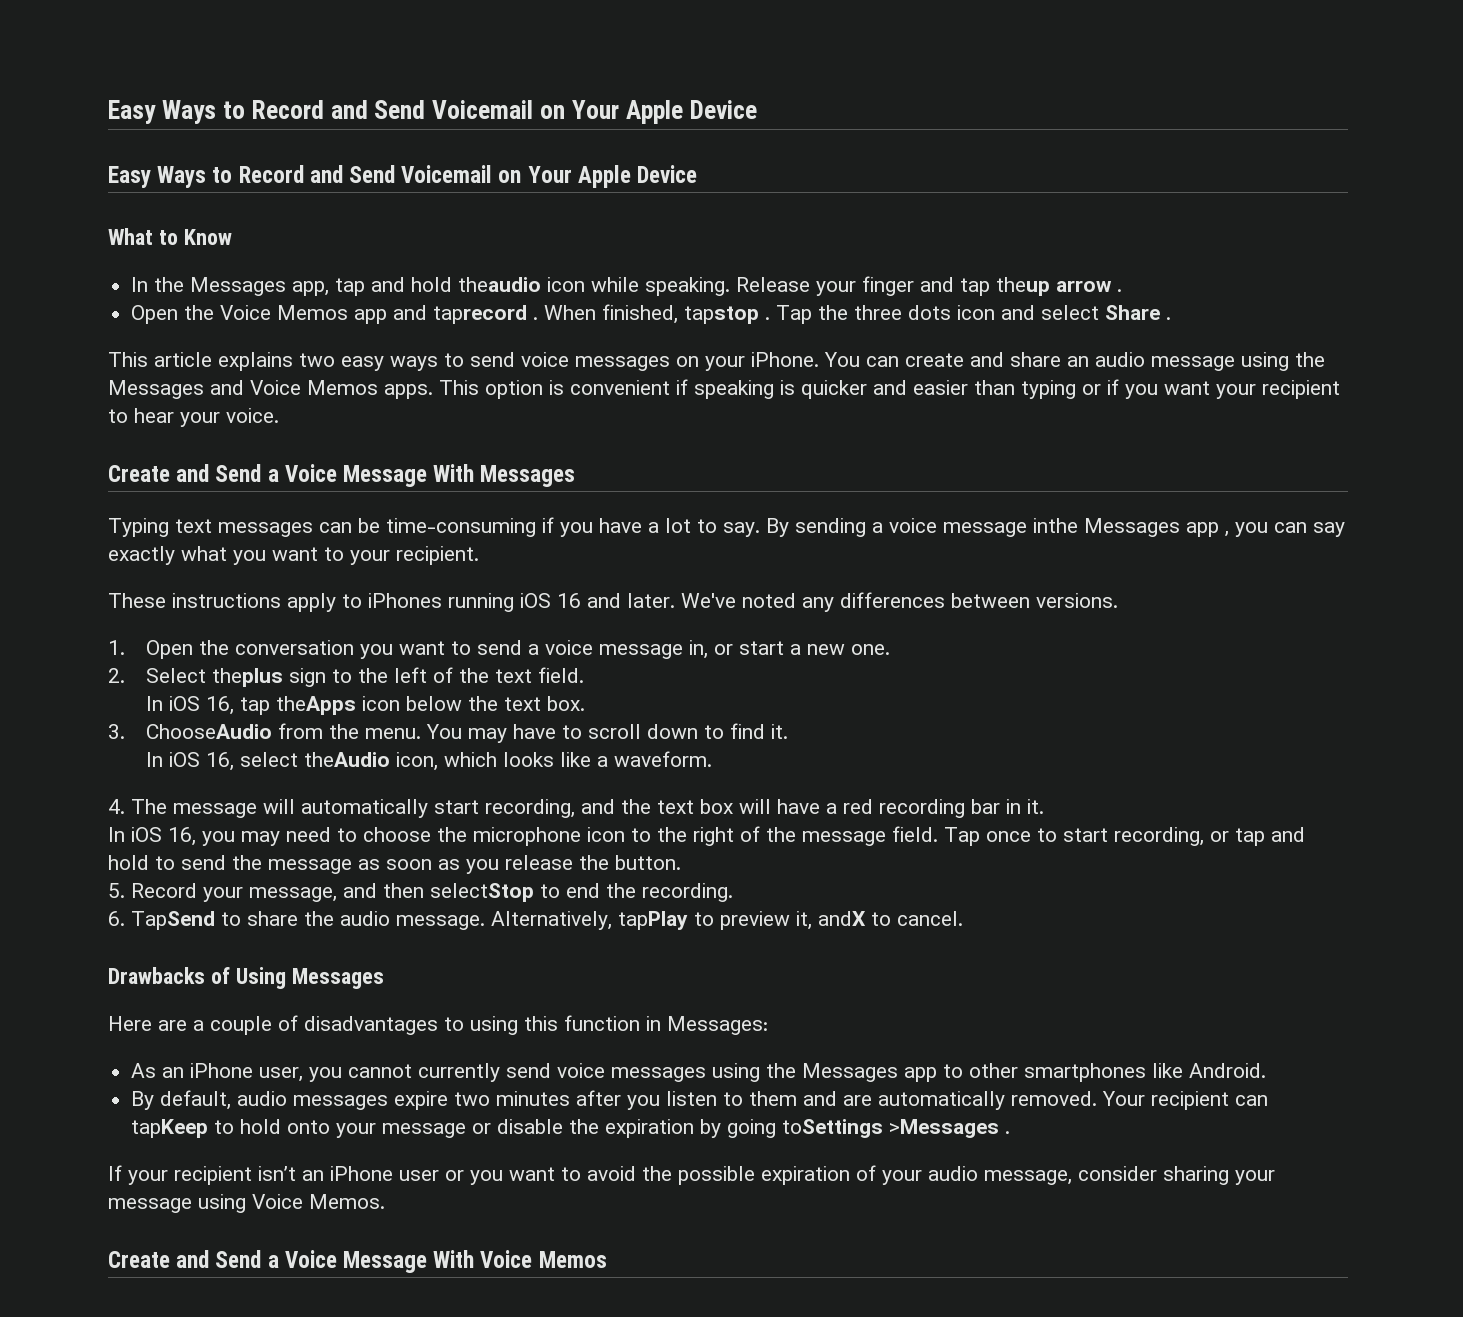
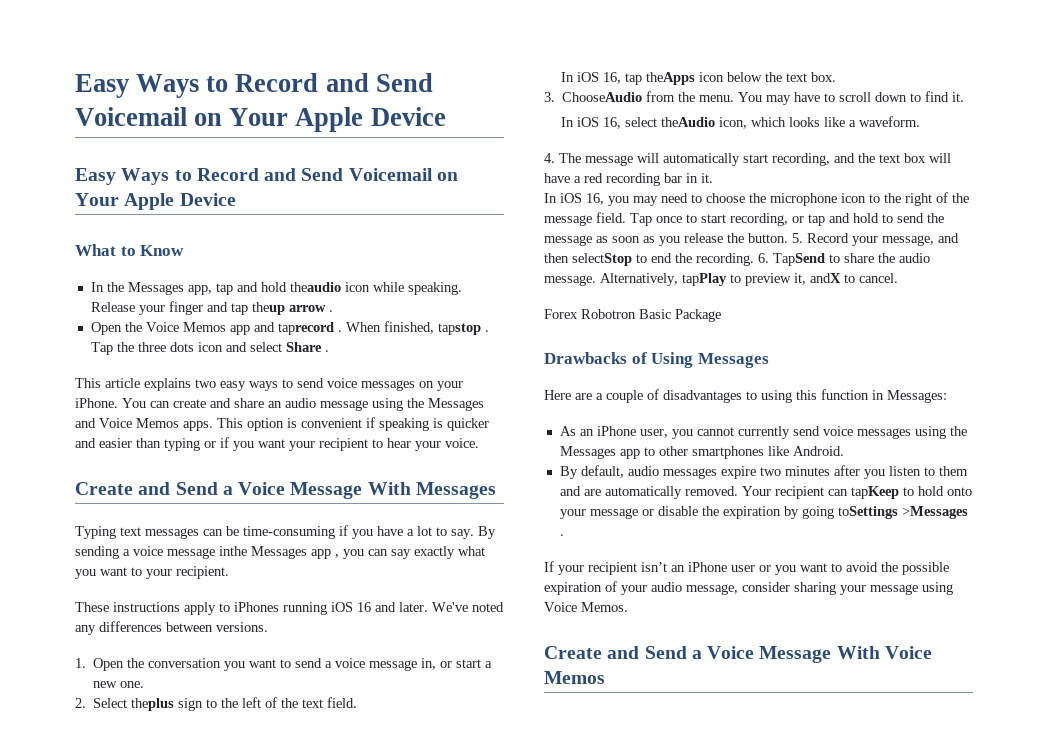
- Tap once to start recording, or tap and hold to send the message as soon as you release the button.
- 5. Record your message, and then selectStop to end the recording.
- 6. TapSend to share the audio message.
+ Tap once to start recording, or tap and hold to send the message as soon as you release the button. 5. Record your message, and then selectStop to end the recording. 6. TapSend to share the audio message.
+ Forex Robotron Basic Package

